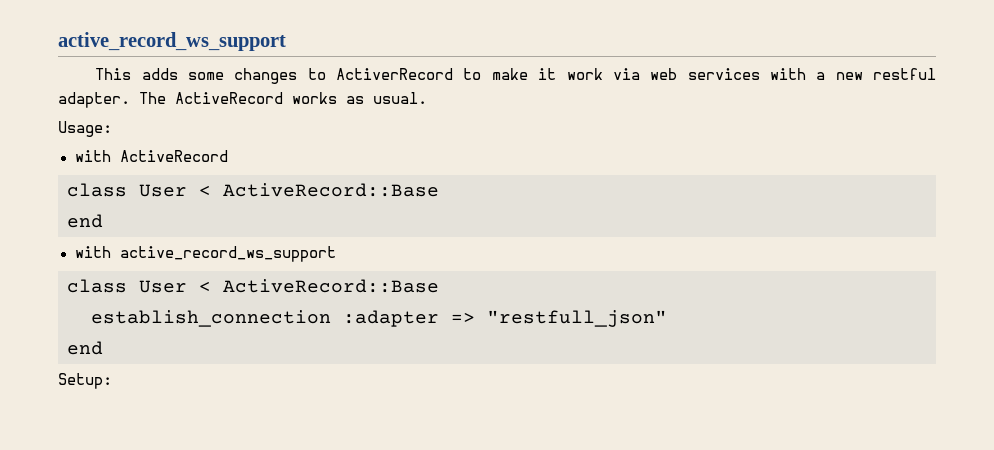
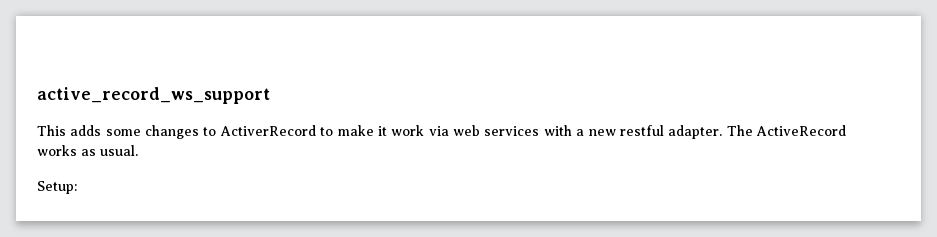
- Usage:
- with ActiveRecord
- class User < ActiveRecord::Base
- end
- with active_record_ws_support
- class User < ActiveRecord::Base
- establish_connection :adapter => "restfull_json"
- end

